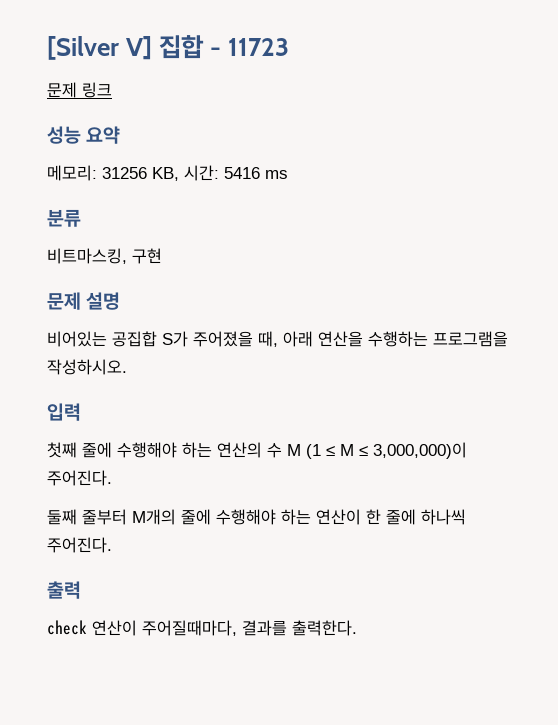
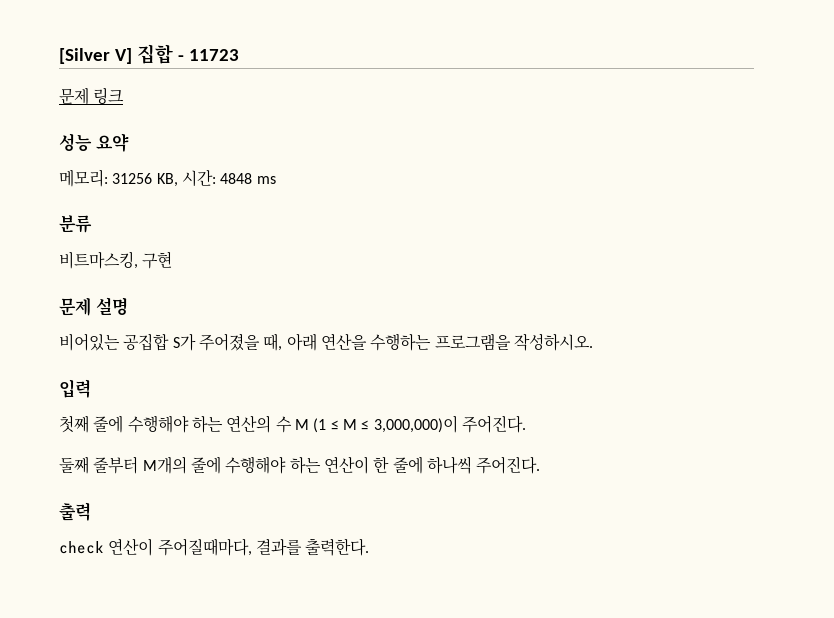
- 메모리: 31256 KB, 시간: 5416 ms
+ 메모리: 31256 KB, 시간: 4848 ms

